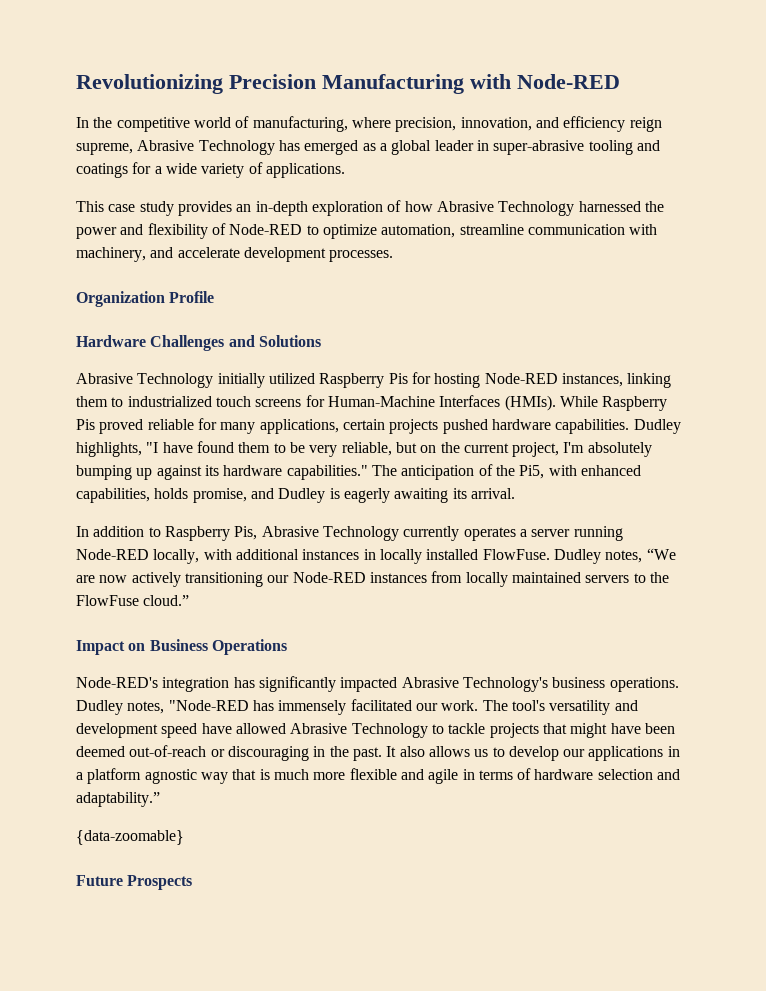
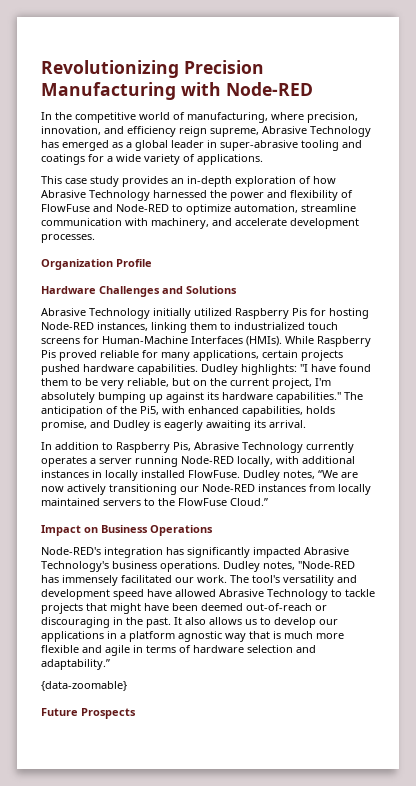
- This case study provides an in-depth exploration of how Abrasive Technology harnessed the power and flexibility of Node-RED to optimize automation, streamline communication with machinery, and accelerate development processes.
+ This case study provides an in-depth exploration of how Abrasive Technology harnessed the power and flexibility of FlowFuse and Node-RED to optimize automation, streamline communication with machinery, and accelerate development processes.
- Dudley highlights, "I have found them to be very reliable, but on the current project, I'm absolutely bumping up against its hardware capabilities."
+ Dudley highlights: "I have found them to be very reliable, but on the current project, I'm absolutely bumping up against its hardware capabilities."
- Dudley notes, “We are now actively transitioning our Node-RED instances from locally maintained servers to the FlowFuse cloud.”
+ Dudley notes, “We are now actively transitioning our Node-RED instances from locally maintained servers to the FlowFuse Cloud.”

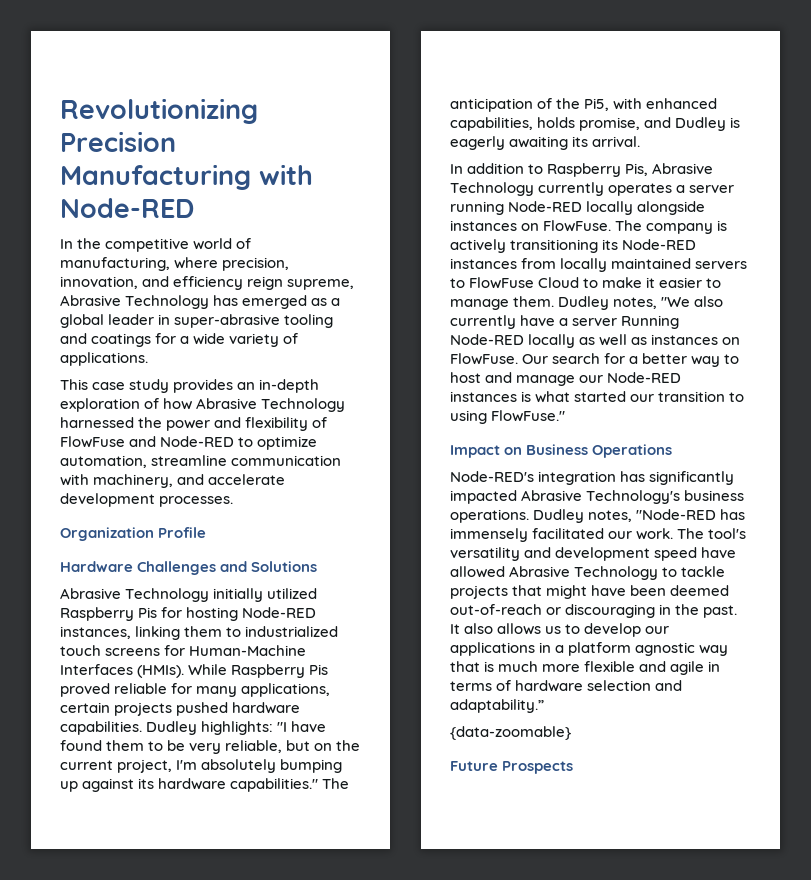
- In addition to Raspberry Pis, Abrasive Technology currently operates a server running Node-RED locally, with additional instances in locally installed FlowFuse. Dudley notes, “We are now actively transitioning our Node-RED instances from locally maintained servers to the FlowFuse Cloud.”
+ In addition to Raspberry Pis, Abrasive Technology currently operates a server running Node-RED locally alongside instances on FlowFuse. The company is actively transitioning its Node-RED instances from locally maintained servers to FlowFuse Cloud to make it easier to manage them. Dudley notes, "We also currently have a server Running Node-RED locally as well as instances on FlowFuse. Our search for a better way to host and manage our Node-RED instances is what started our transition to using FlowFuse."

